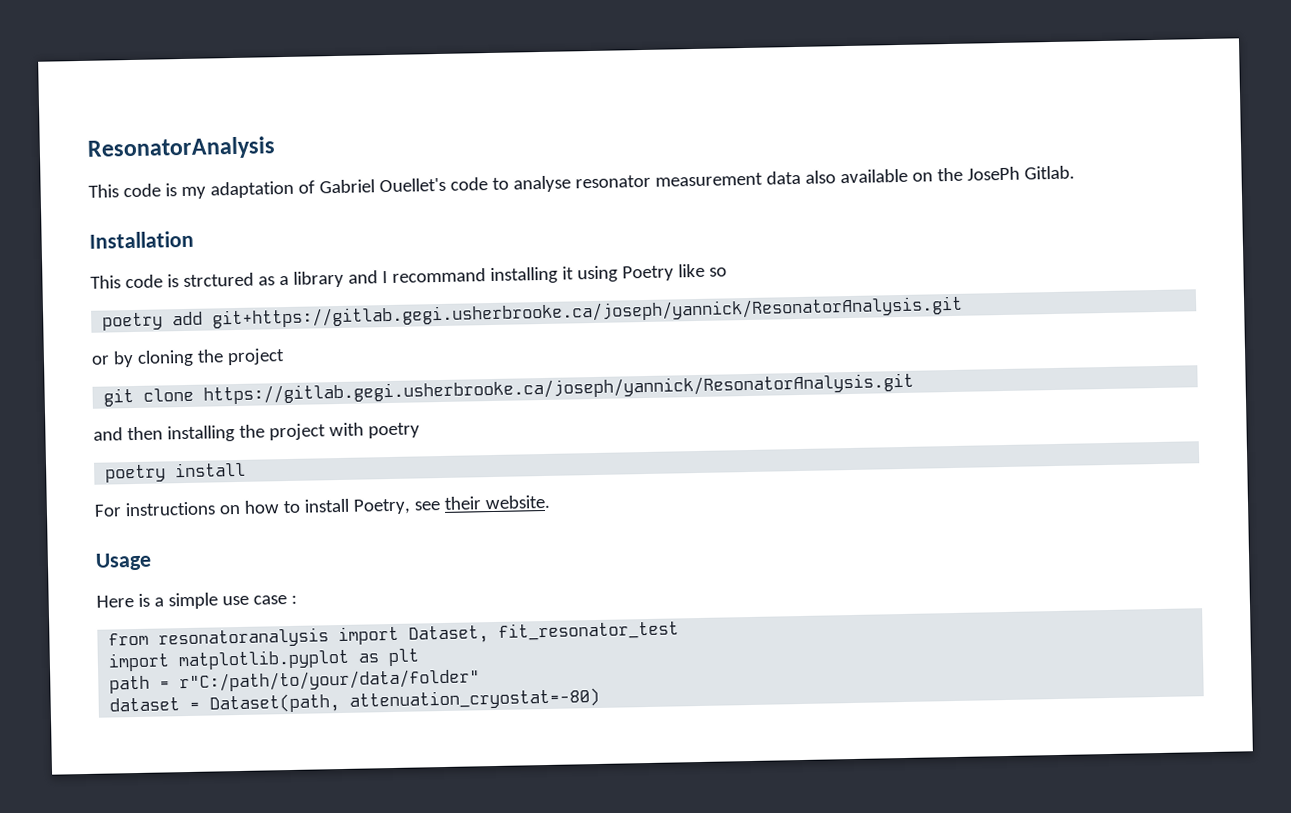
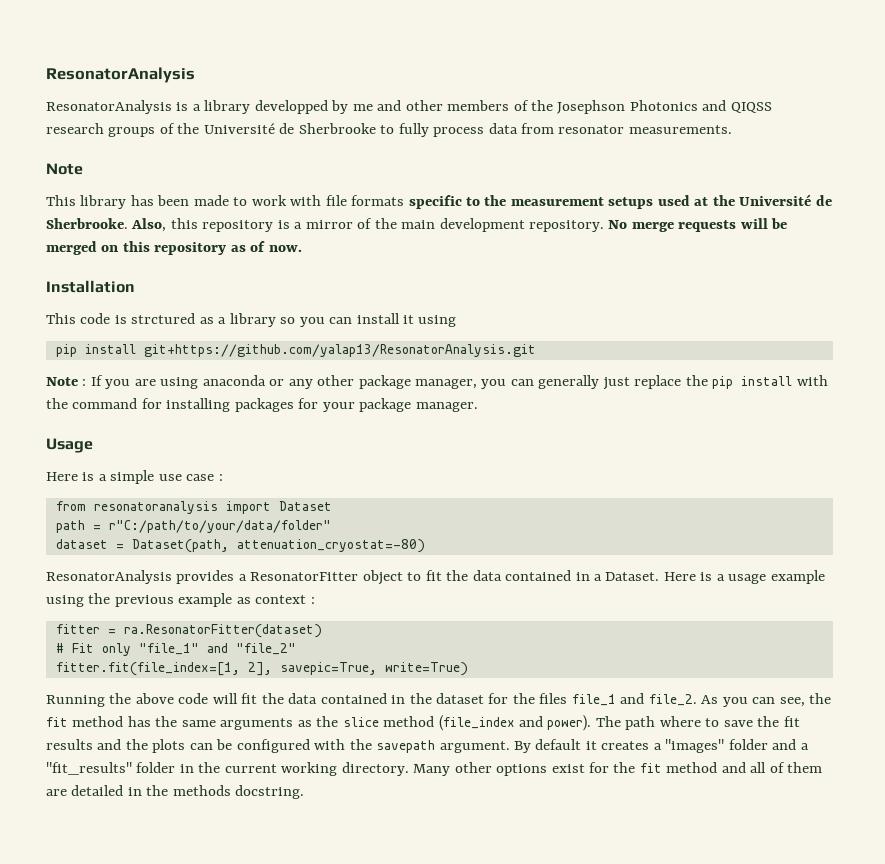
- This code is my adaptation of Gabriel Ouellet's code to analyse resonator measurement data also available on the JosePh Gitlab.
+ ResonatorAnalysis is a library developped by me and other members of the Josephson Photonics and QIQSS research groups of the Université de Sherbrooke to fully process data from resonator measurements.
+ Note
+ This library has been made to work with file formats specific to the measurement setups used at the Université de Sherbrooke. Also, this repository is a mirror of the main development repository. No merge requests will be merged on this repository as of now.
- This code is strctured as a library and I recommand installing it using Poetry like so
- poetry add git+https://gitlab.gegi.usherbrooke.ca/joseph/yannick/ResonatorAnalysis.git
- or by cloning the project
- git clone https://gitlab.gegi.usherbrooke.ca/joseph/yannick/ResonatorAnalysis.git
- and then installing the project with poetry
- poetry install
- For instructions on how to install Poetry, see their website.
+ This code is strctured as a library so you can install it using
+ pip install git+https://github.com/yalap13/ResonatorAnalysis.git
+ Note : If you are using anaconda or any other package manager, you can generally just replace the pip install with the command for installing packages for your package manager.
- from resonatoranalysis import Dataset, fit_resonator_test
- import matplotlib.pyplot as plt
+ from resonatoranalysis import Dataset
+ ResonatorAnalysis provides a ResonatorFitter object to fit the data contained in a Dataset. Here is a usage example using the previous example as context :
+ fitter = ra.ResonatorFitter(dataset)
+ # Fit only "file_1" and "file_2"
+ fitter.fit(file_index=[1, 2], savepic=True, write=True)
+ Running the above code will fit the data contained in the dataset for the files file_1 and file_2. As you can see, the fit method has the same arguments as the slice method (file_index and power). The path where to save the fit results and the plots can be configured with the savepath argument. By default it creates a "images" folder and a "fit_results" folder in the current working directory. Many other options exist for the fit method and all of them are detailed in the methods docstring.

